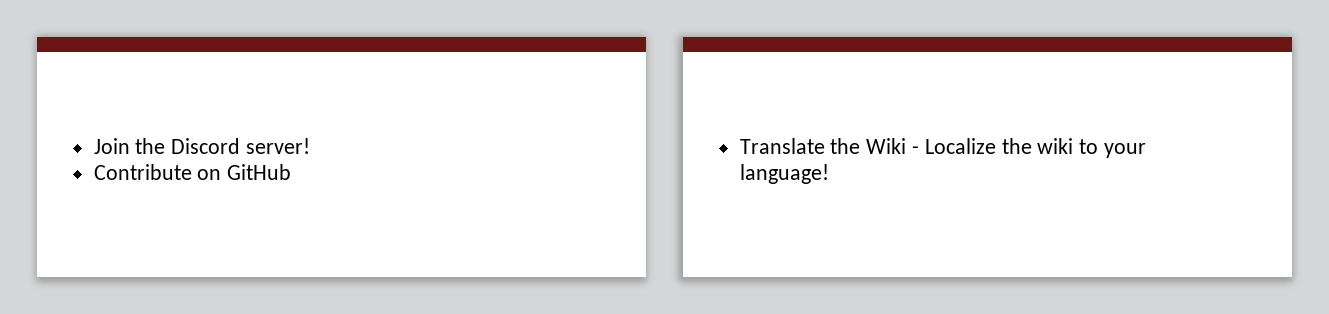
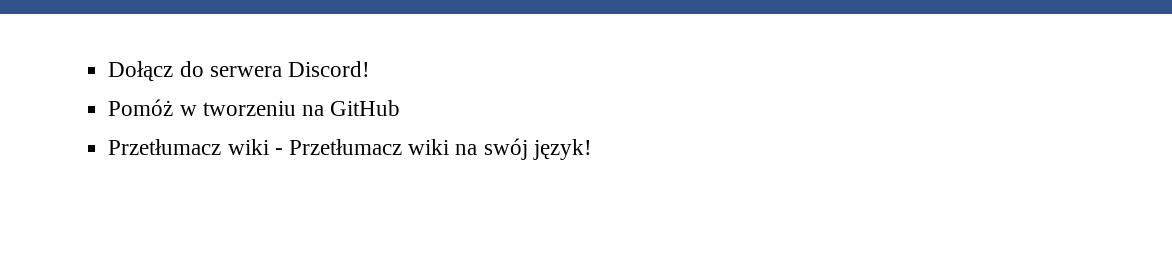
- Join the Discord server!
- Contribute on GitHub
- Translate the Wiki - Localize the wiki to your language!
+ Dołącz do serwera Discord!
+ Pomóż w tworzeniu na GitHub
+ Przetłumacz wiki - Przetłumacz wiki na swój język!

